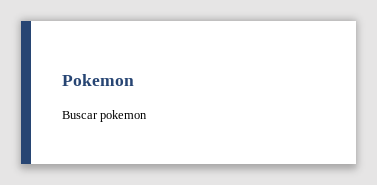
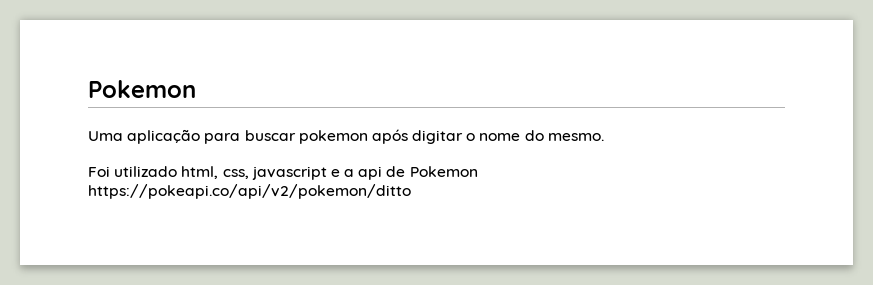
- Buscar pokemon
+ Uma aplicação para buscar pokemon após digitar o nome do mesmo.
+ Foi utilizado html, css, javascript e a api de Pokemon https://pokeapi.co/api/v2/pokemon/ditto

